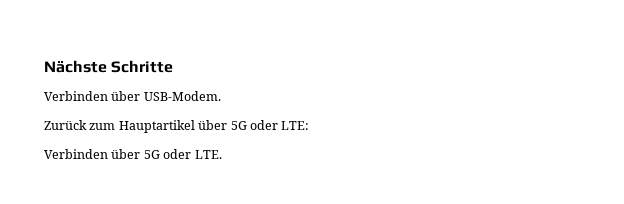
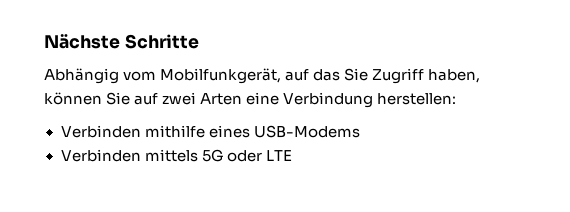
- Verbinden über USB-Modem.
- Zurück zum Hauptartikel über 5G oder LTE:
- Verbinden über 5G oder LTE.
+ Abhängig vom Mobilfunkgerät, auf das Sie Zugriff haben, können Sie auf zwei Arten eine Verbindung herstellen:
+ Verbinden mithilfe eines USB-Modems
+ Verbinden mittels 5G oder LTE

